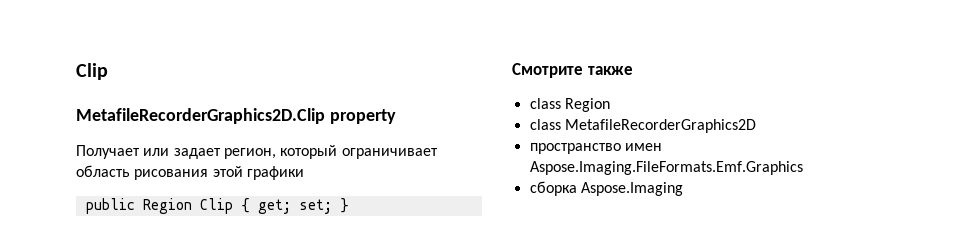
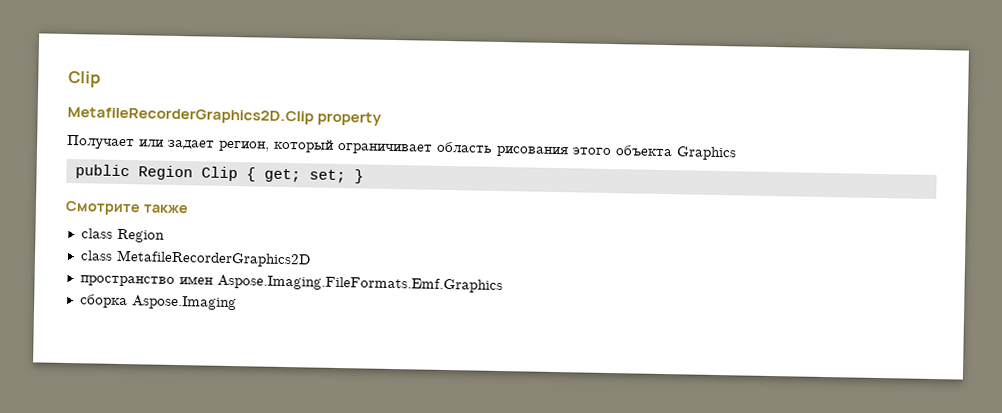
- Получает или задает регион, который ограничивает область рисования этой графики
+ Получает или задает регион, который ограничивает область рисования этого объекта Graphics

